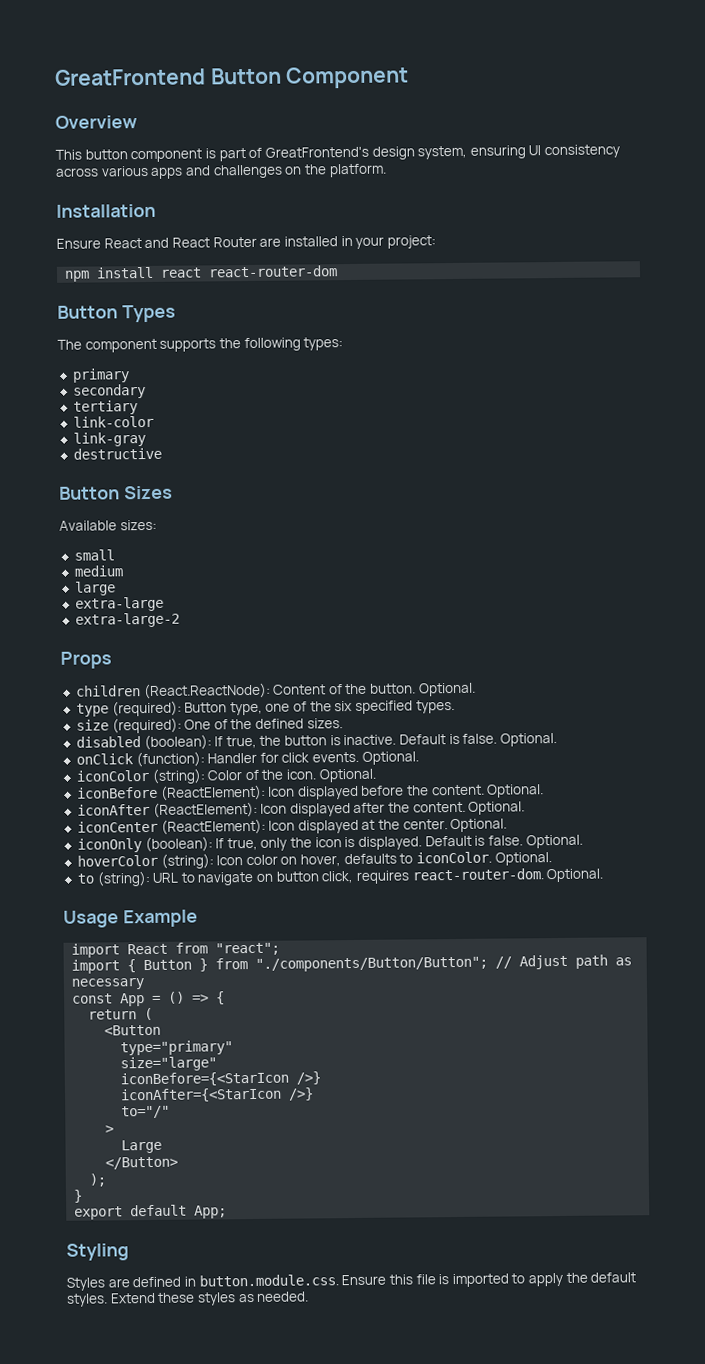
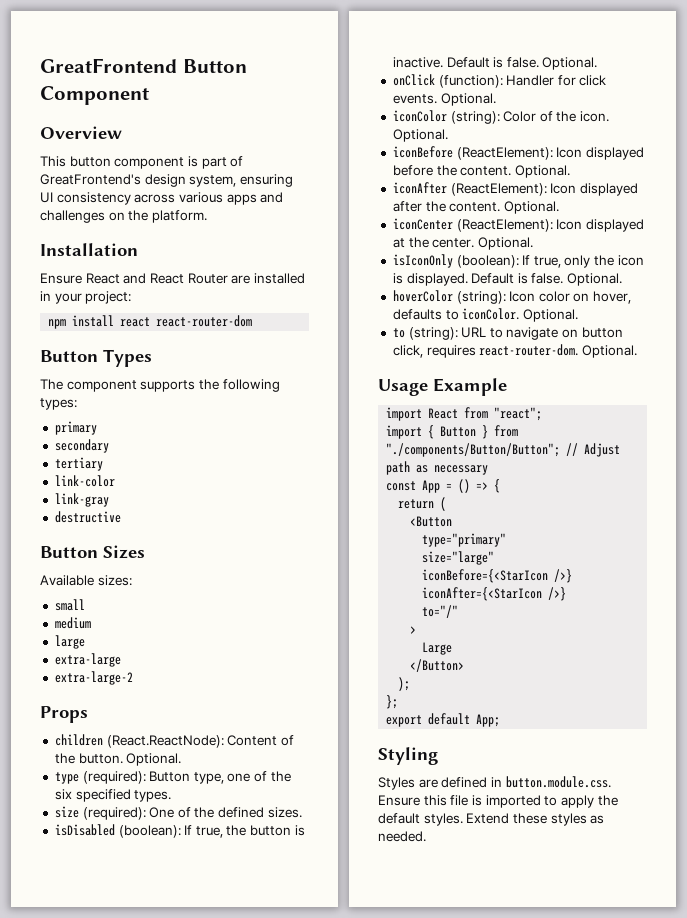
- disabled (boolean): If true, the button is inactive.
+ isDisabled (boolean): If true, the button is inactive.
- iconOnly (boolean): If true, only the icon is displayed.
+ isIconOnly (boolean): If true, only the icon is displayed.
  );
- }
+ };

